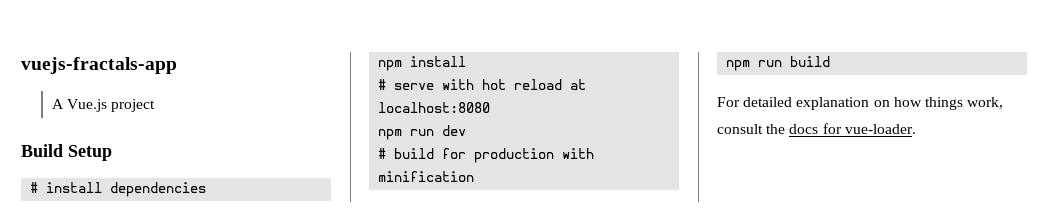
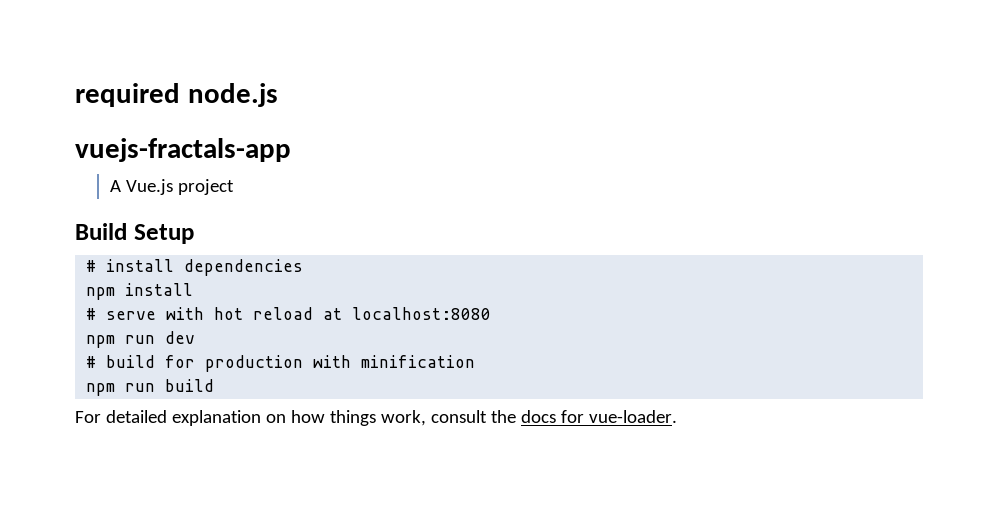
+ required node.js

